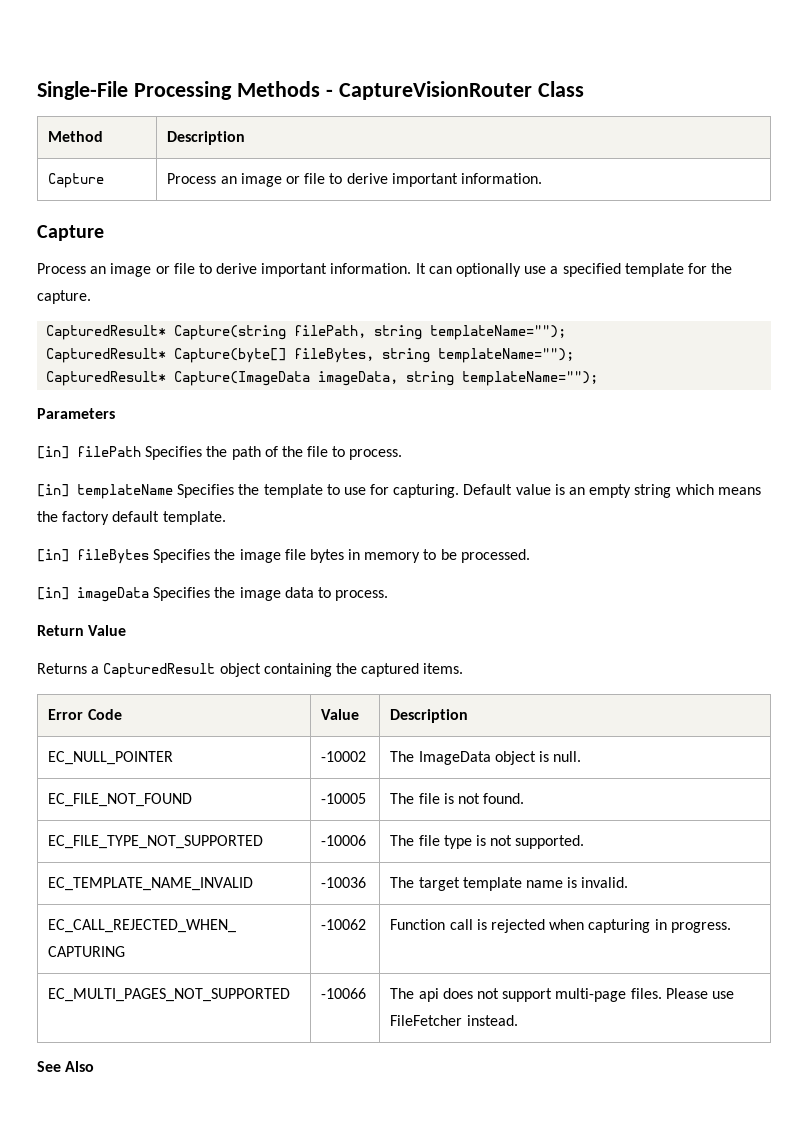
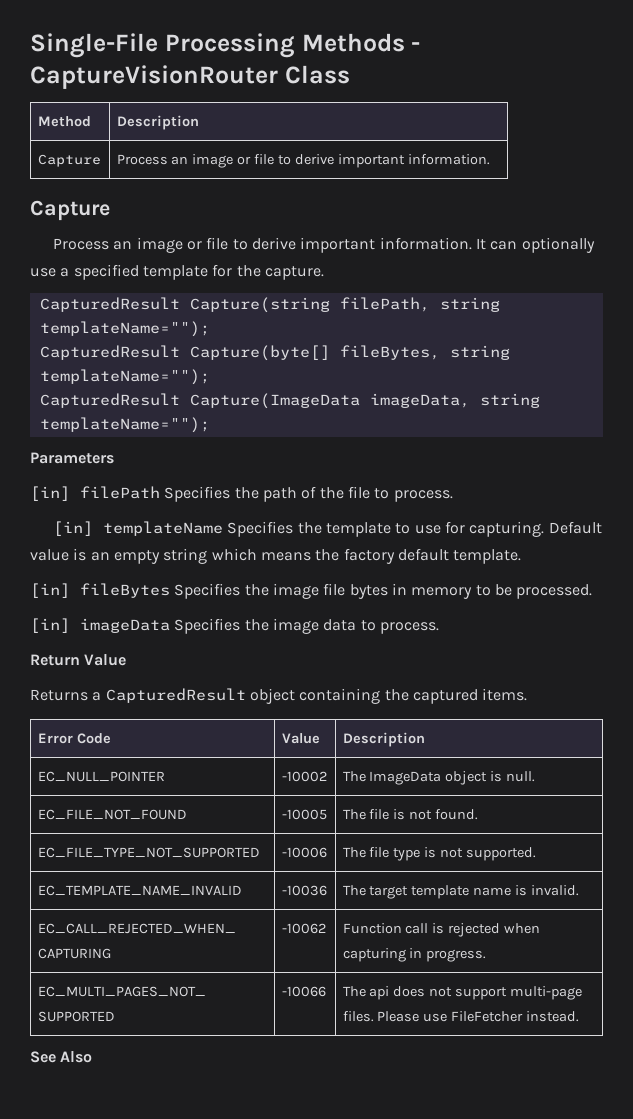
- CapturedResult* Capture(string filePath, string templateName="");
+ CapturedResult Capture(string filePath, string templateName="");
- CapturedResult* Capture(byte[] fileBytes, string templateName="");
+ CapturedResult Capture(byte[] fileBytes, string templateName="");
- CapturedResult* Capture(ImageData imageData, string templateName="");
+ CapturedResult Capture(ImageData imageData, string templateName="");

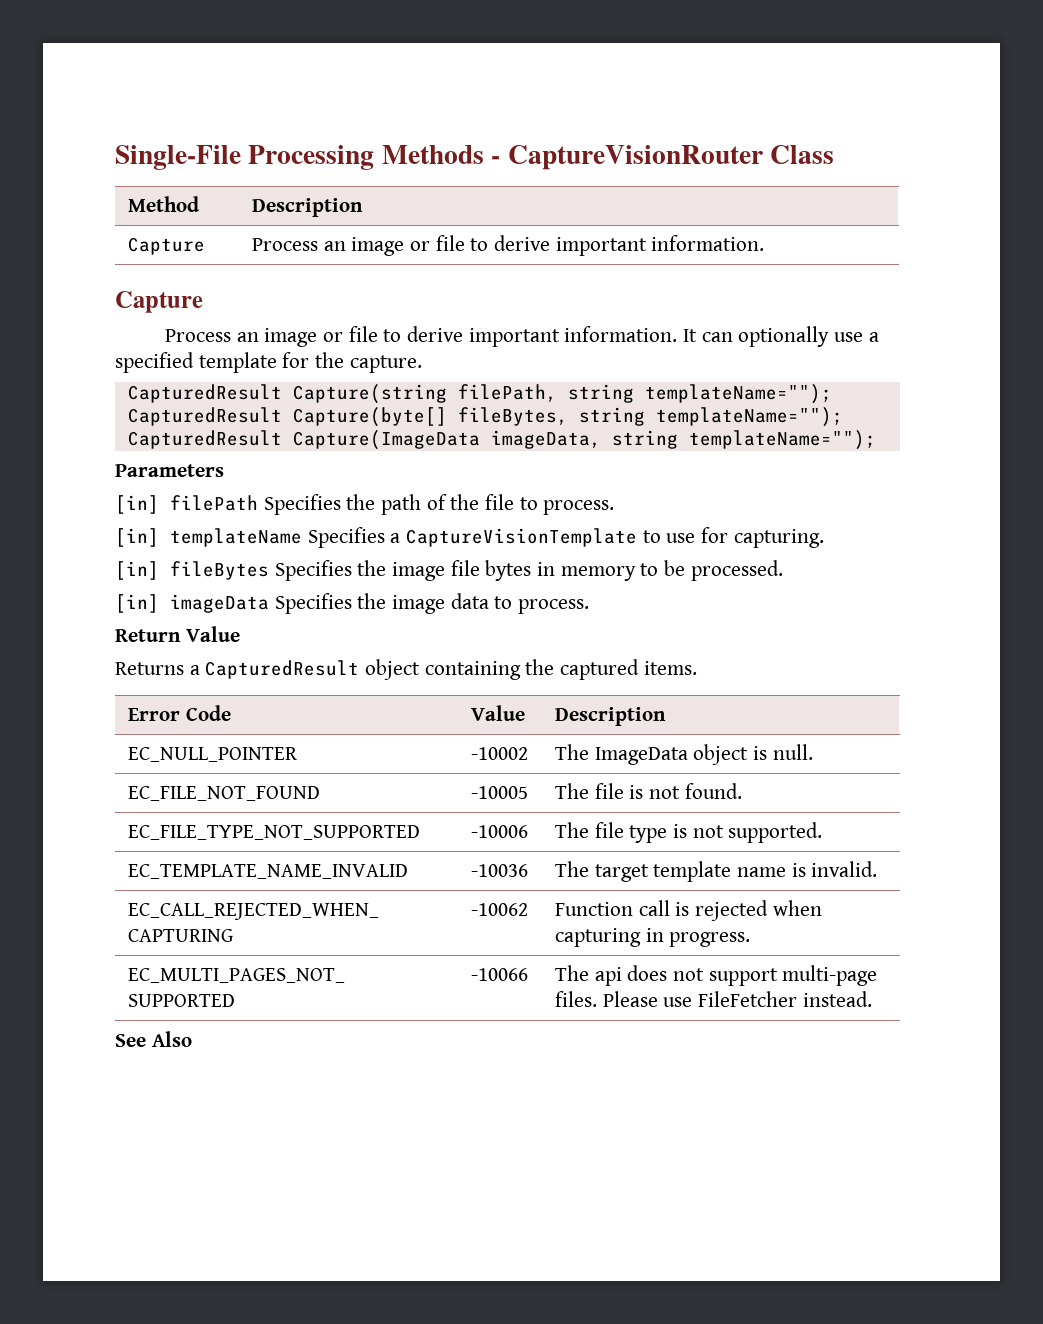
- [in] templateName Specifies the template to use for capturing. Default value is an empty string which means the factory default template.
+ [in] templateName Specifies a CaptureVisionTemplate to use for capturing.

